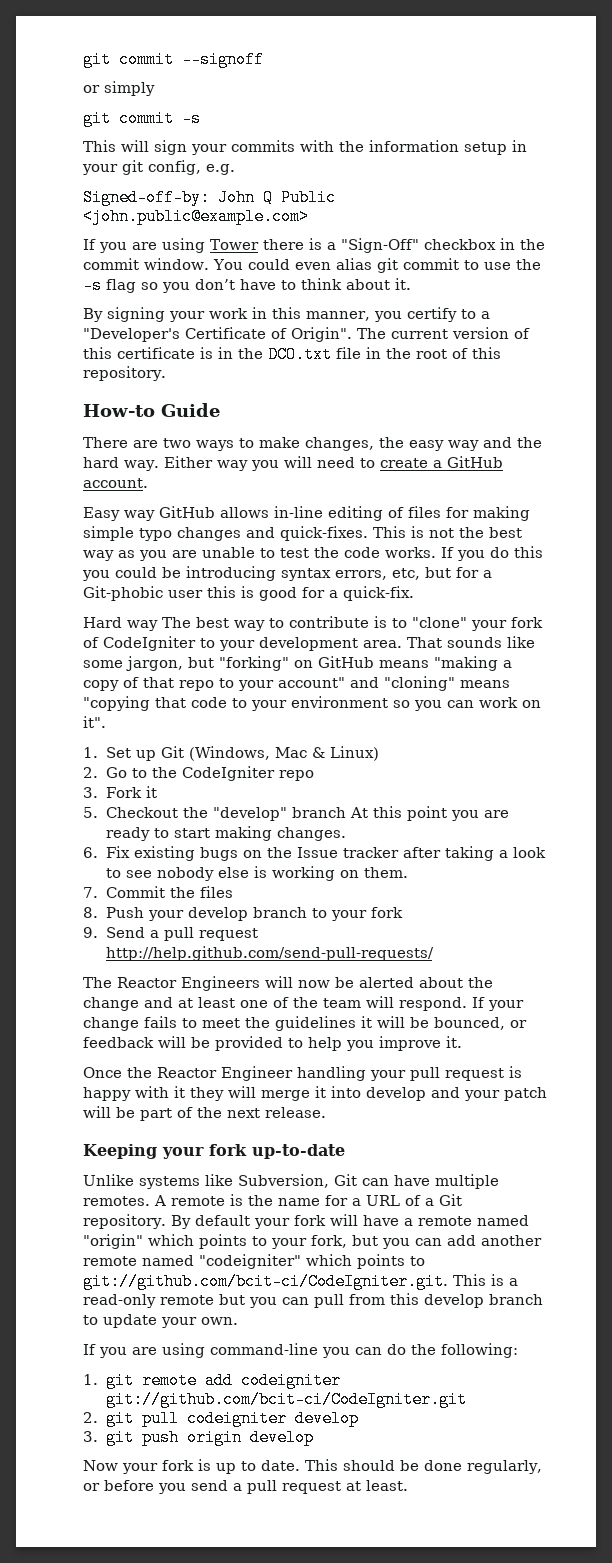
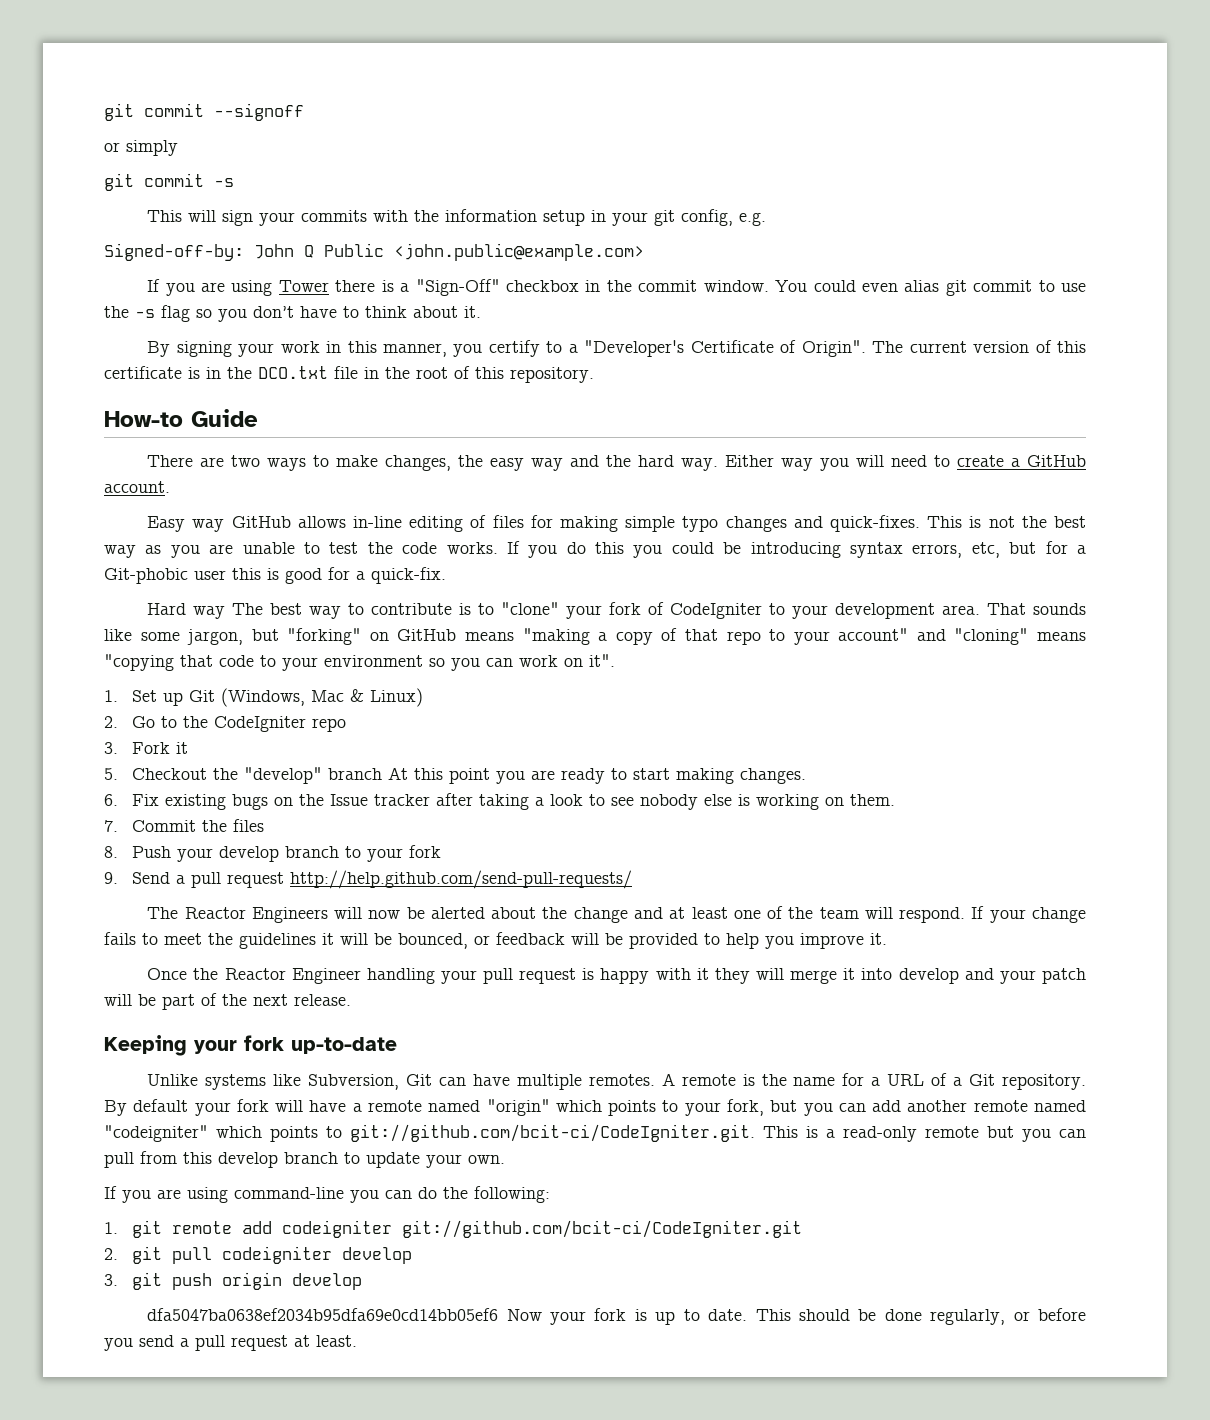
- Now your fork is up to date.
+ dfa5047ba0638ef2034b95dfa69e0cd14bb05ef6 Now your fork is up to date.

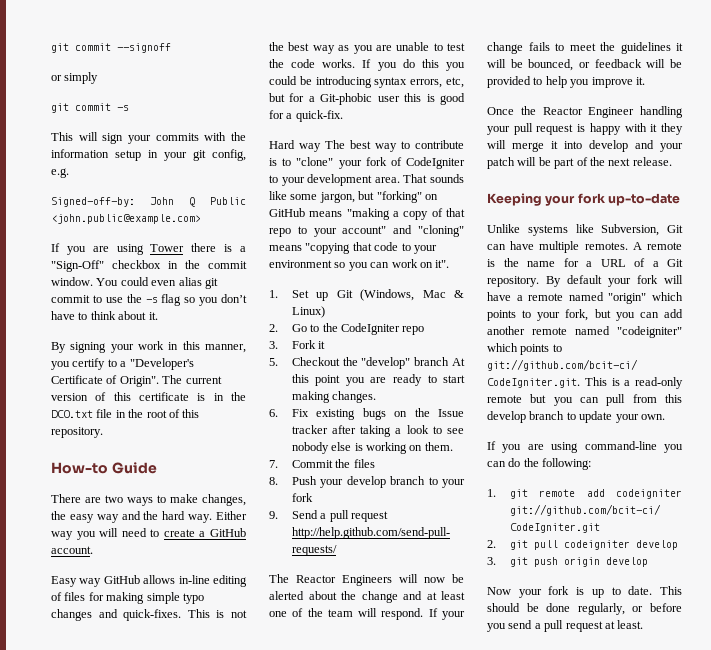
- dfa5047ba0638ef2034b95dfa69e0cd14bb05ef6 Now your fork is up to date.
+ Now your fork is up to date.

